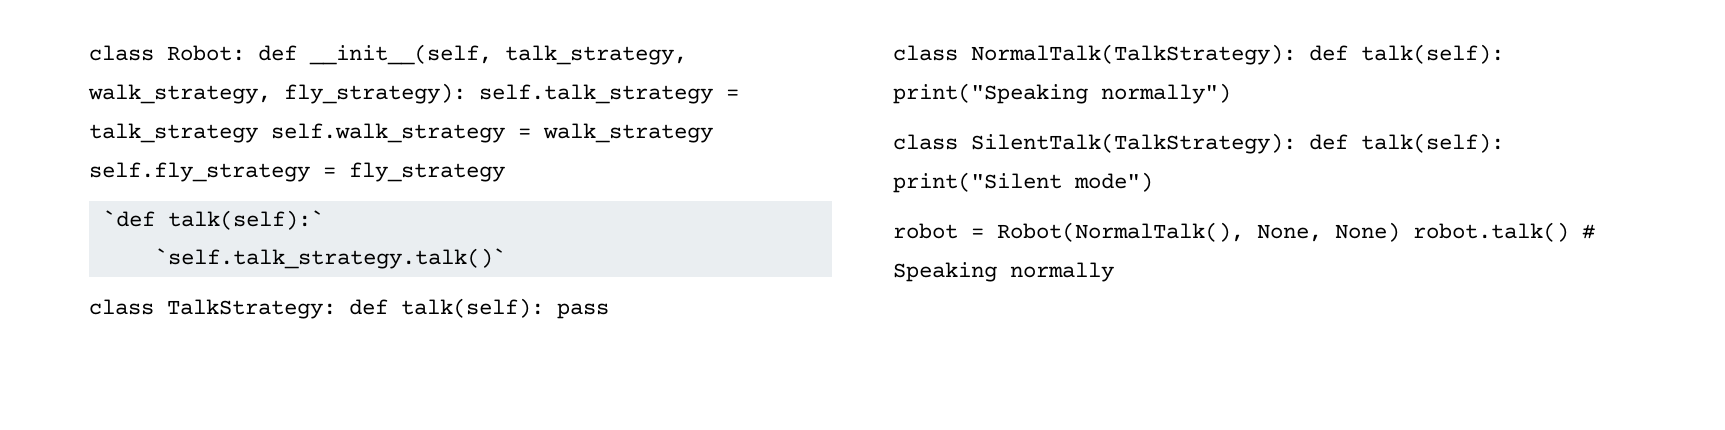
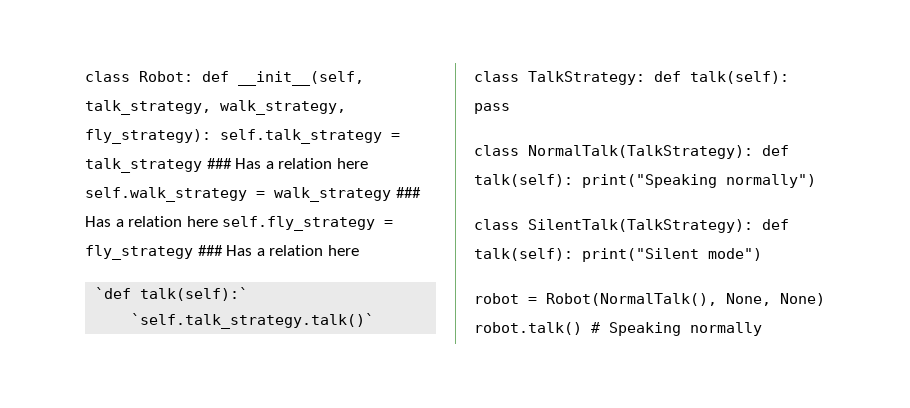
- class Robot: def __init__(self, talk_strategy, walk_strategy, fly_strategy): self.talk_strategy = talk_strategy self.walk_strategy = walk_strategy self.fly_strategy = fly_strategy
+ class Robot: def __init__(self, talk_strategy, walk_strategy, fly_strategy): self.talk_strategy = talk_strategy ### Has a relation here self.walk_strategy = walk_strategy ### Has a relation here self.fly_strategy = fly_strategy ### Has a relation here

